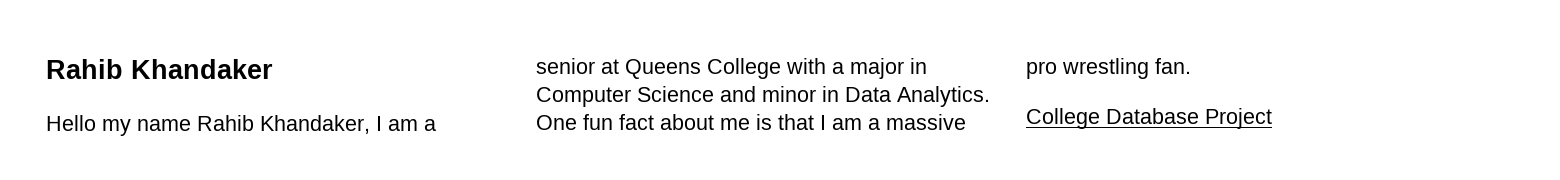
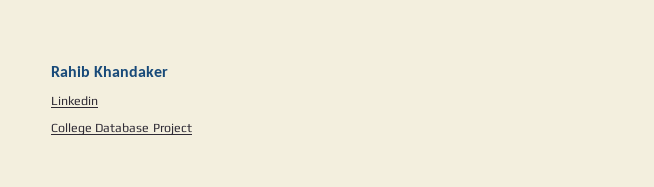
- Hello my name Rahib Khandaker, I am a senior at Queens College with a major in Computer Science and minor in Data Analytics. One fun fact about me is that I am a massive pro wrestling fan.
+ Linkedin

